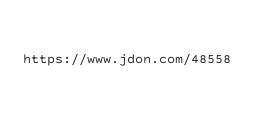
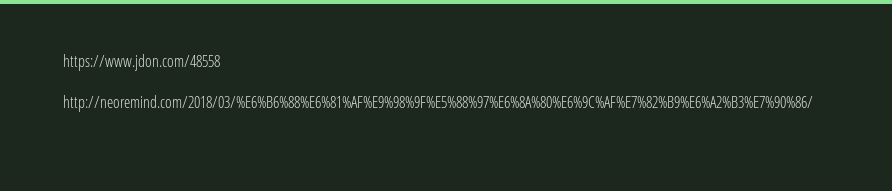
+ http://neoremind.com/2018/03/%E6%B6%88%E6%81%AF%E9%98%9F%E5%88%97%E6%8A%80%E6%9C%AF%E7%82%B9%E6%A2%B3%E7%90%86/

